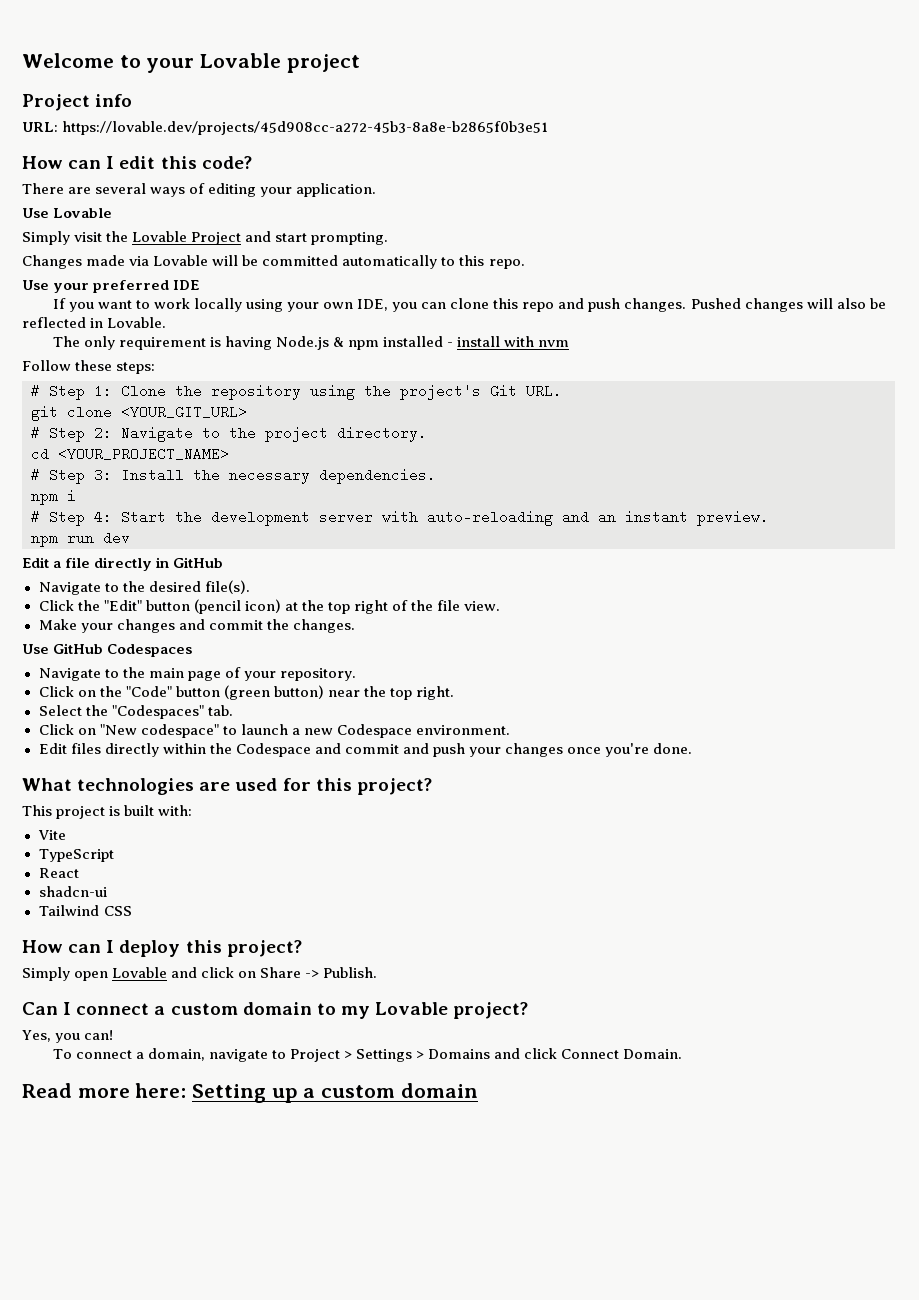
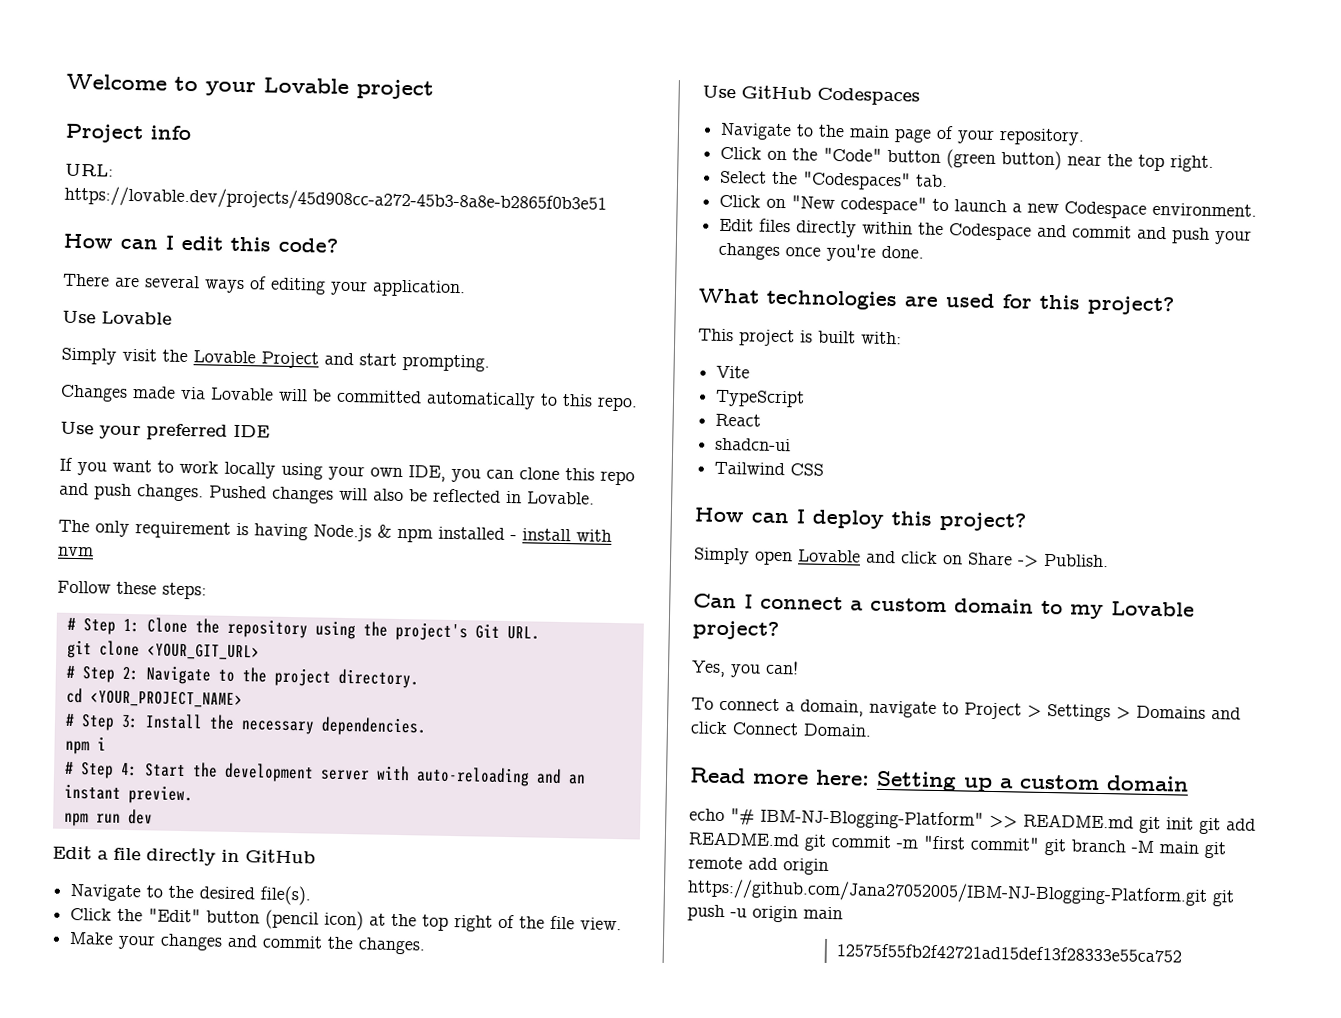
+ echo "# IBM-NJ-Blogging-Platform" >> README.md git init git add README.md git commit -m "first commit" git branch -M main git remote add origin https://github.com/Jana27052005/IBM-NJ-Blogging-Platform.git git push -u origin main
+ 12575f55fb2f42721ad15def13f28333e55ca752

